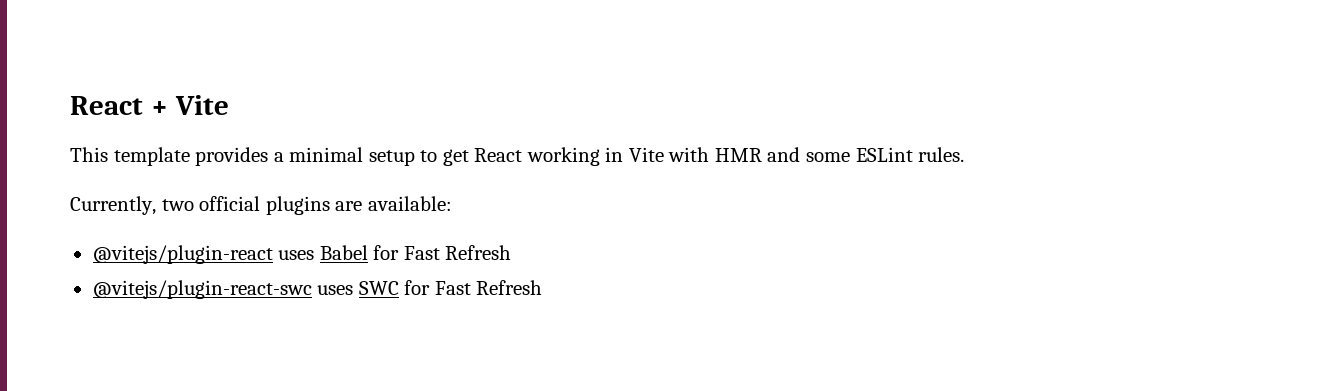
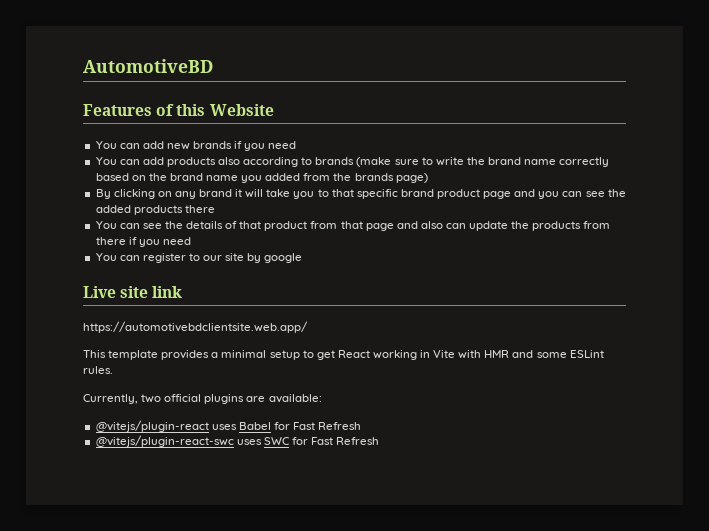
- React + Vite
+ AutomotiveBD
+ Features of this Website
+ You can add new brands if you need
+ You can add products also according to brands (make sure to write the brand name correctly based on the brand name you added from the brands page)
+ By clicking on any brand it will take you to that specific brand product page and you can see the added products there
+ You can see the details of that product from that page and also can update the products from there if you need
+ You can register to our site by google
+ Live site link
+ https://automotivebdclientsite.web.app/

